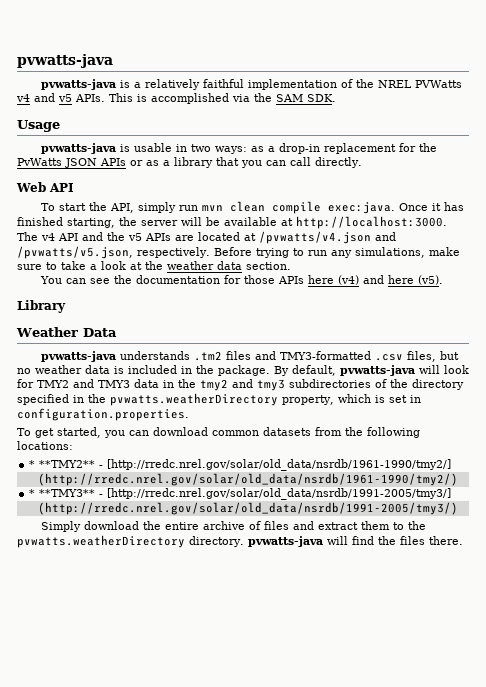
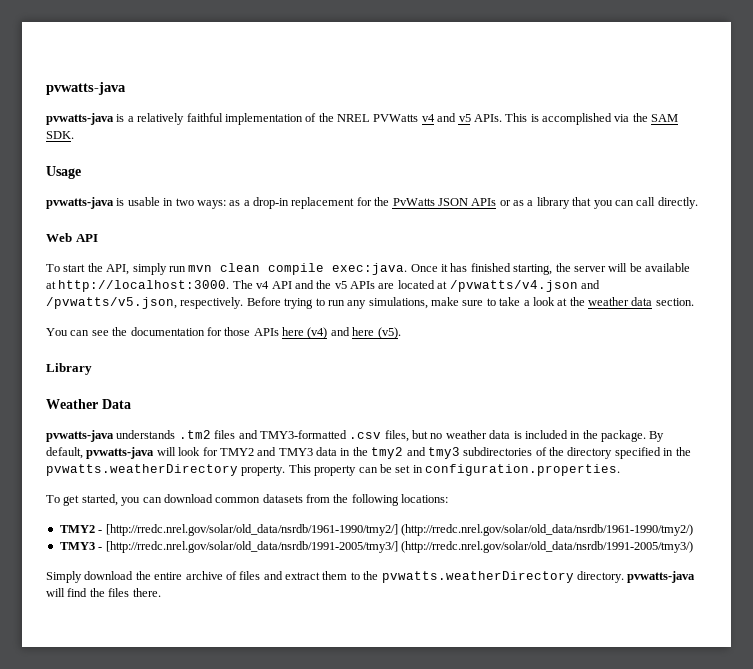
- By default, pvwatts-java will look for TMY2 and TMY3 data in the tmy2 and tmy3 subdirectories of the directory specified in the pvwatts.weatherDirectory property, which is set in configuration.properties.
+ By default, pvwatts-java will look for TMY2 and TMY3 data in the tmy2 and tmy3 subdirectories of the directory specified in the pvwatts.weatherDirectory property. This property can be set in configuration.properties.
- * **TMY2** - [http://rredc.nrel.gov/solar/old_data/nsrdb/1961-1990/tmy2/]
- (http://rredc.nrel.gov/solar/old_data/nsrdb/1961-1990/tmy2/)
+ TMY2 - [http://rredc.nrel.gov/solar/old_data/nsrdb/1961-1990/tmy2/] (http://rredc.nrel.gov/solar/old_data/nsrdb/1961-1990/tmy2/)
- * **TMY3** - [http://rredc.nrel.gov/solar/old_data/nsrdb/1991-2005/tmy3/]
- (http://rredc.nrel.gov/solar/old_data/nsrdb/1991-2005/tmy3/)
+ TMY3 - [http://rredc.nrel.gov/solar/old_data/nsrdb/1991-2005/tmy3/] (http://rredc.nrel.gov/solar/old_data/nsrdb/1991-2005/tmy3/)

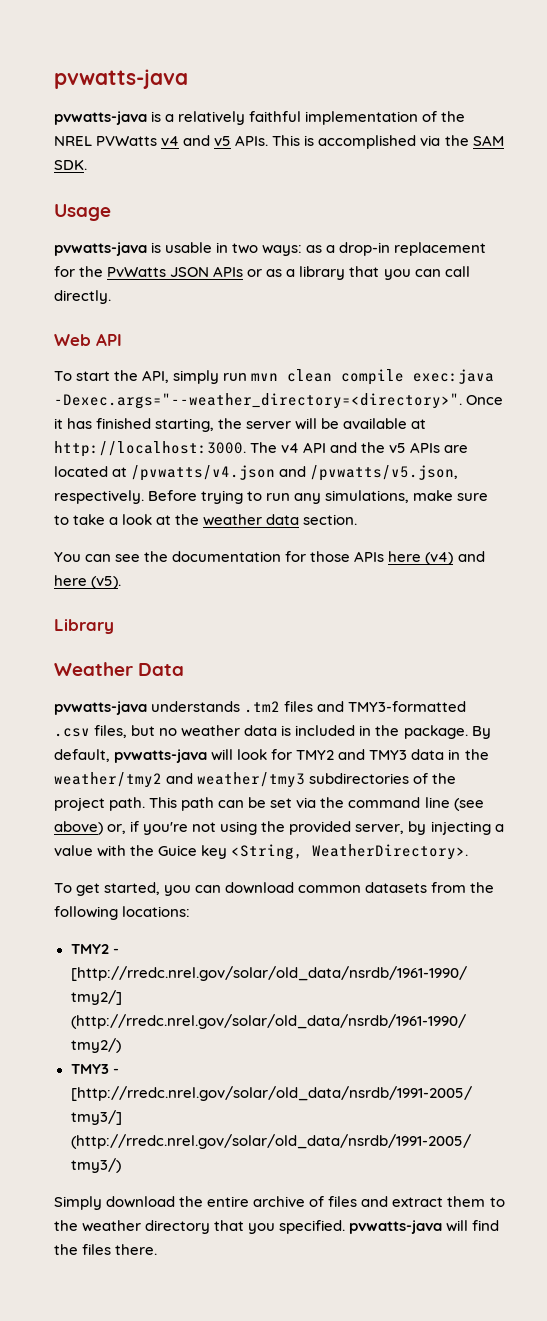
- To start the API, simply run mvn clean compile exec:java. Once it has finished starting, the server will be available at http://localhost:3000.
+ To start the API, simply run mvn clean compile exec:java -Dexec.args="--weather_directory=<directory>". Once it has finished starting, the server will be available at http://localhost:3000.
- By default, pvwatts-java will look for TMY2 and TMY3 data in the tmy2 and tmy3 subdirectories of the directory specified in the pvwatts.weatherDirectory property. This property can be set in configuration.properties.
+ By default, pvwatts-java will look for TMY2 and TMY3 data in the weather/tmy2 and weather/tmy3 subdirectories of the project path. This path can be set via the command line (see above) or, if you're not using the provided server, by injecting a value with the Guice key <String, WeatherDirectory>.
- Simply download the entire archive of files and extract them to the pvwatts.weatherDirectory directory. pvwatts-java will find the files there.
+ Simply download the entire archive of files and extract them to the weather directory that you specified. pvwatts-java will find the files there.

